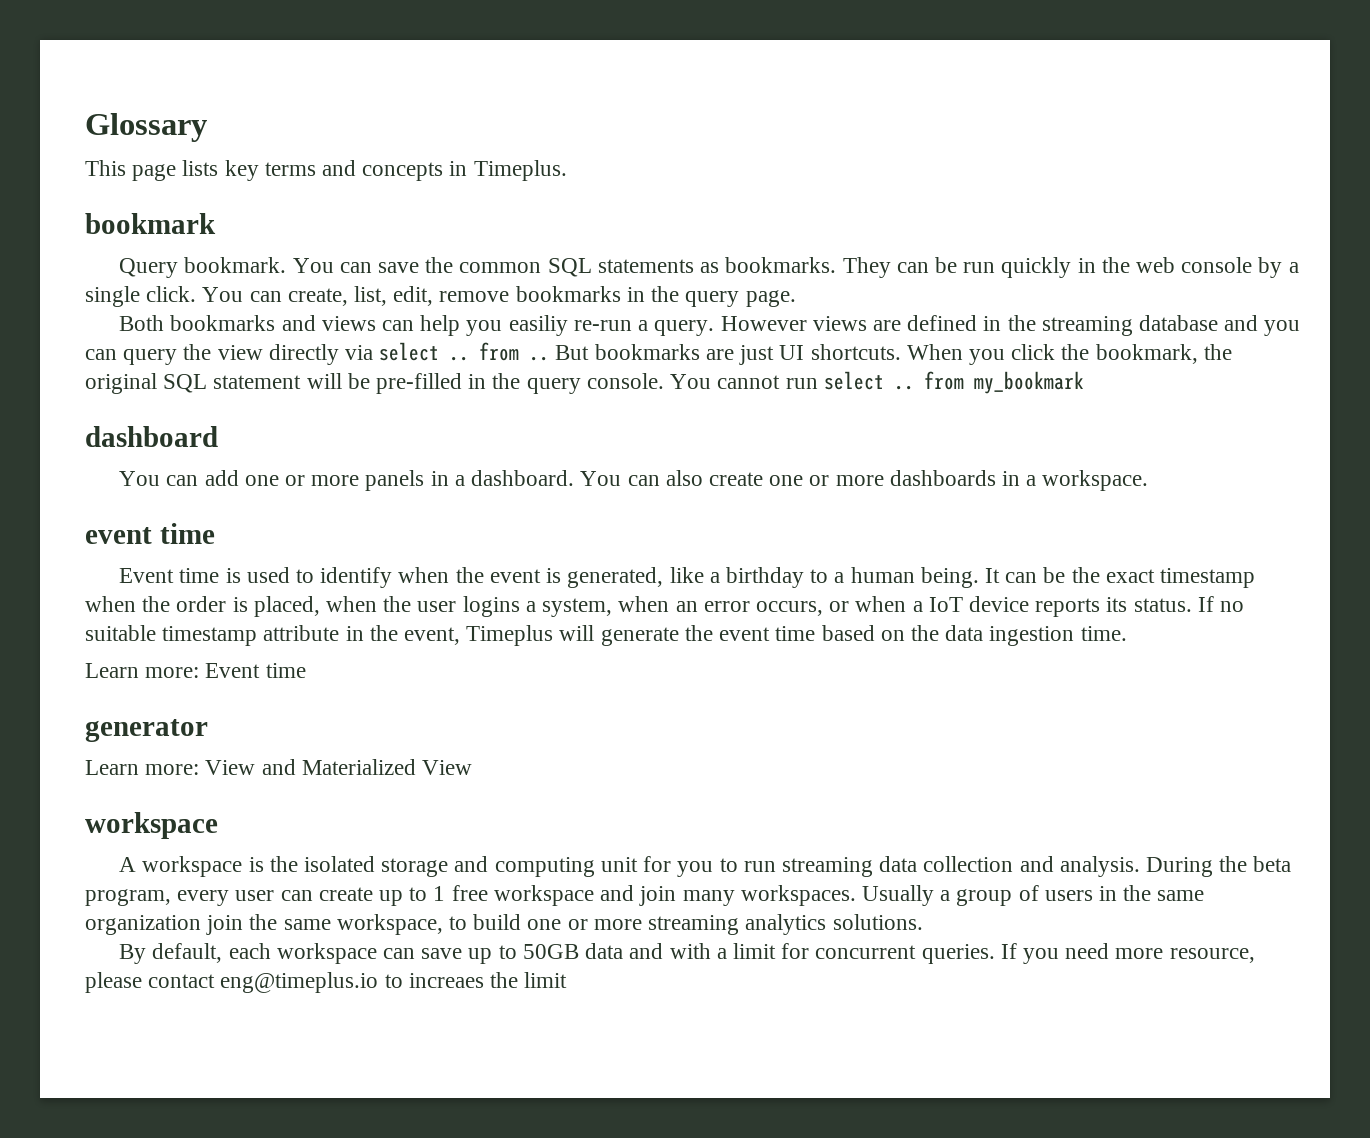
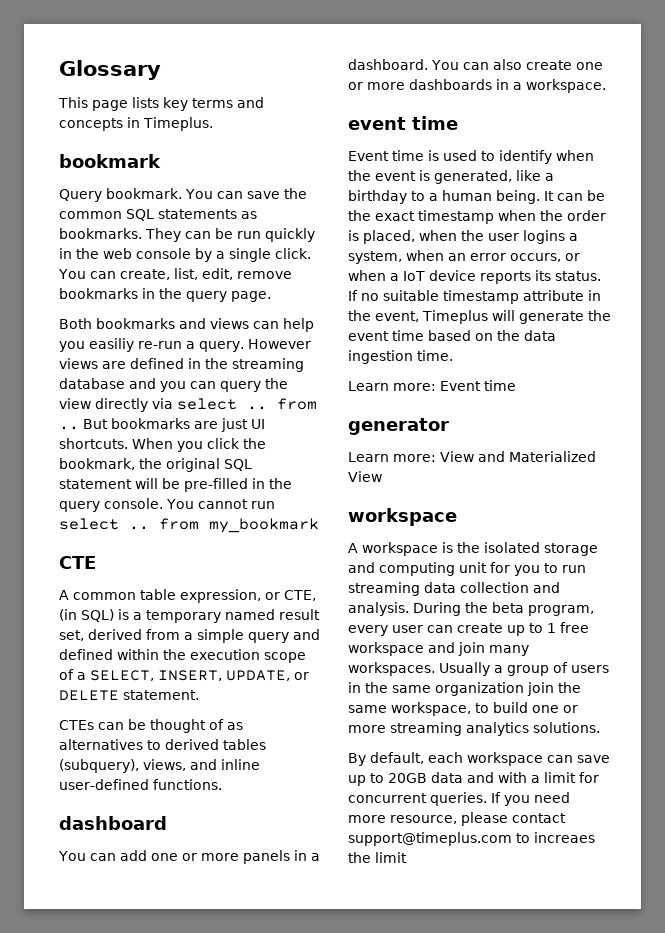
+ CTE
+ A common table expression, or CTE, (in SQL) is a temporary named result set, derived from a simple query and defined within the execution scope of a SELECT, INSERT, UPDATE, or DELETE statement.
+ CTEs can be thought of as alternatives to derived tables (subquery), views, and inline user-defined functions.
- By default, each workspace can save up to 50GB data and with a limit for concurrent queries.
+ By default, each workspace can save up to 20GB data and with a limit for concurrent queries.
- If you need more resource, please contact eng@timeplus.io to increaes the limit
+ If you need more resource, please contact support@timeplus.com to increaes the limit

